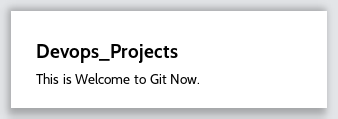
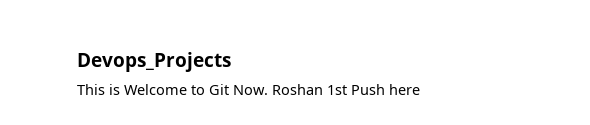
- This is Welcome to Git Now.
+ This is Welcome to Git Now. Roshan 1st Push here

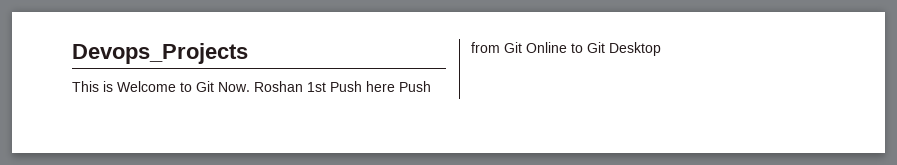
- This is Welcome to Git Now. Roshan 1st Push here
+ This is Welcome to Git Now. Roshan 1st Push here Push from Git Online to Git Desktop

